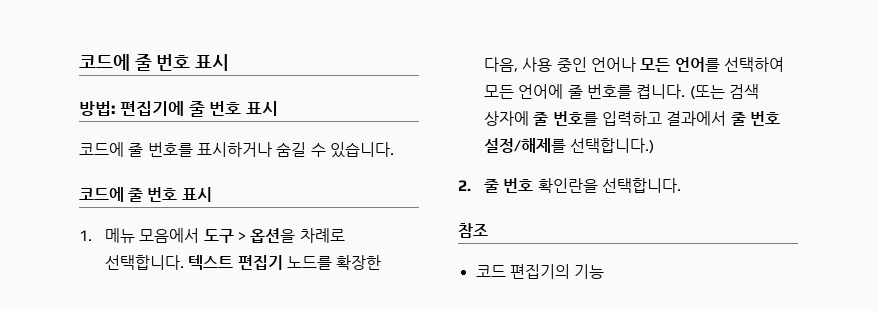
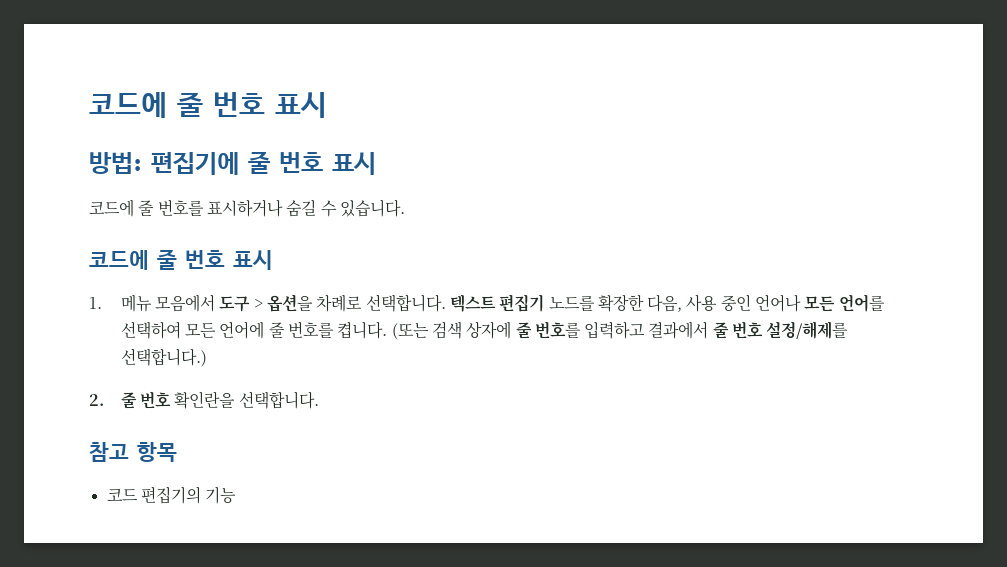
- 참조
+ 참고 항목

